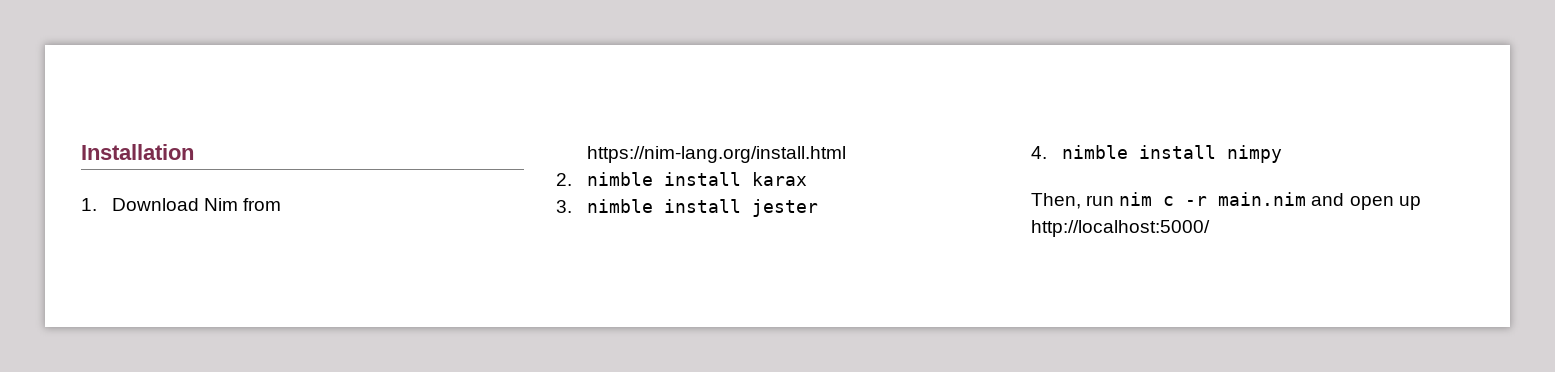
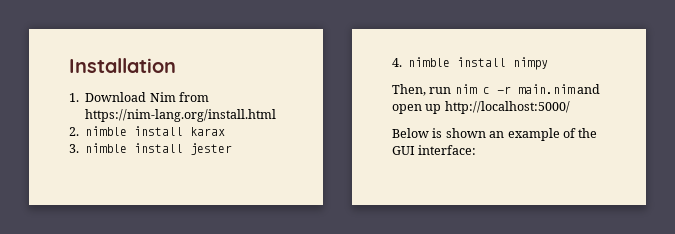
+ Below is shown an example of the GUI interface:

